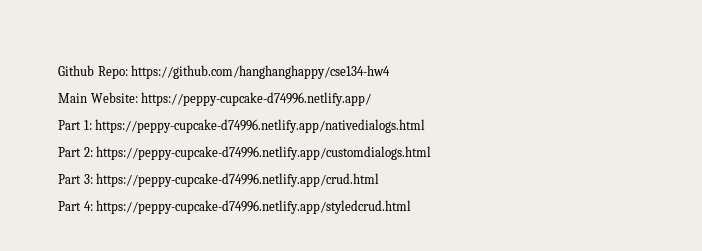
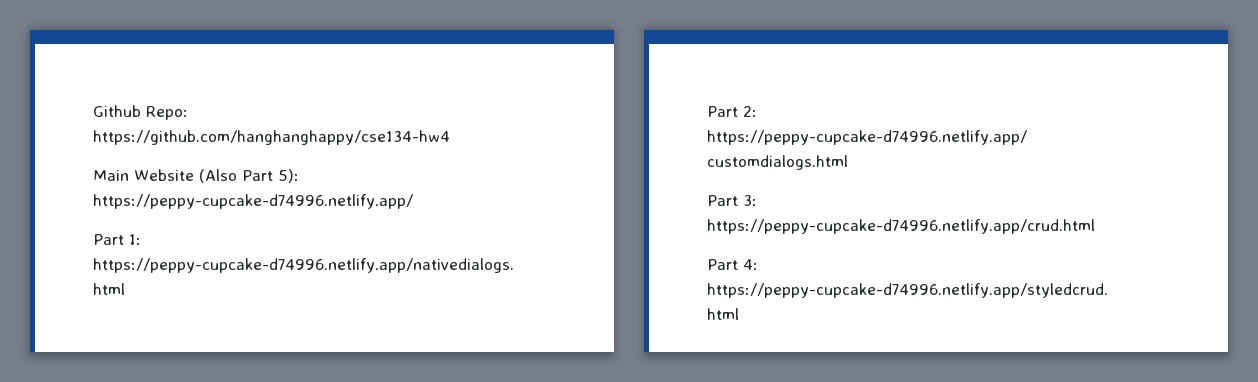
- Main Website: https://peppy-cupcake-d74996.netlify.app/
+ Main Website (Also Part 5): https://peppy-cupcake-d74996.netlify.app/

